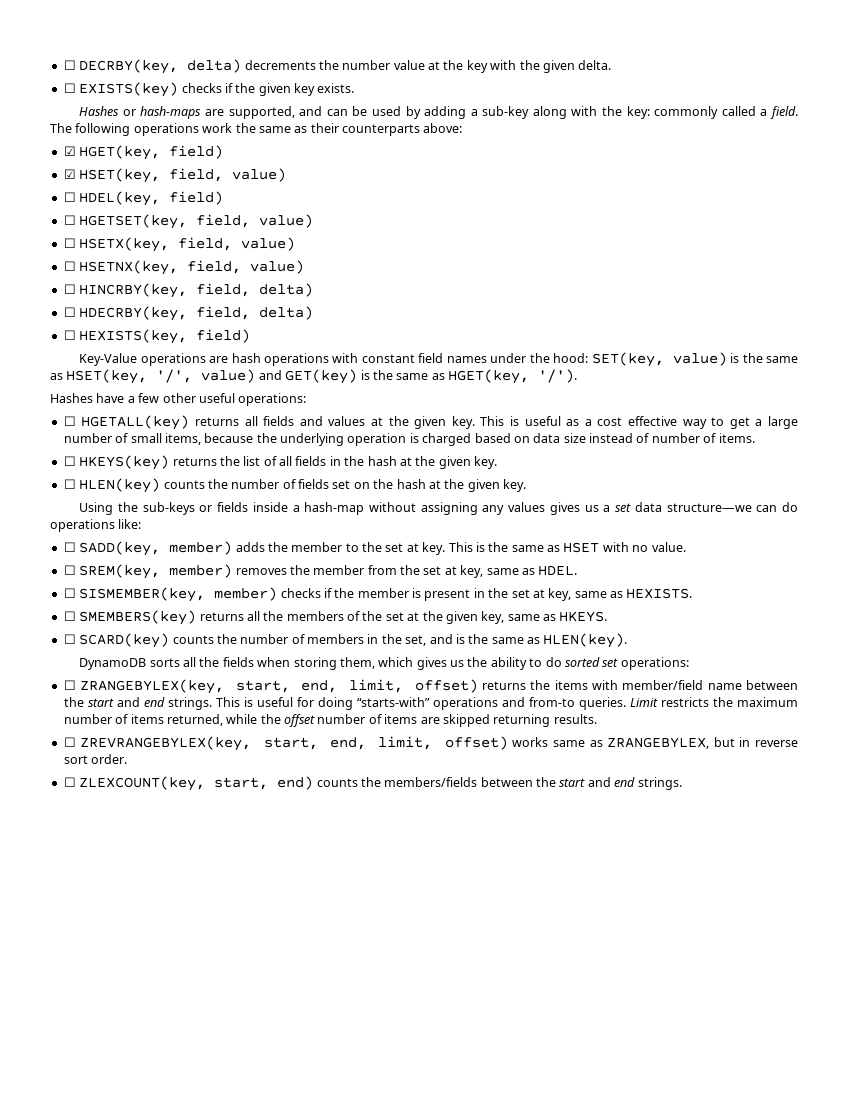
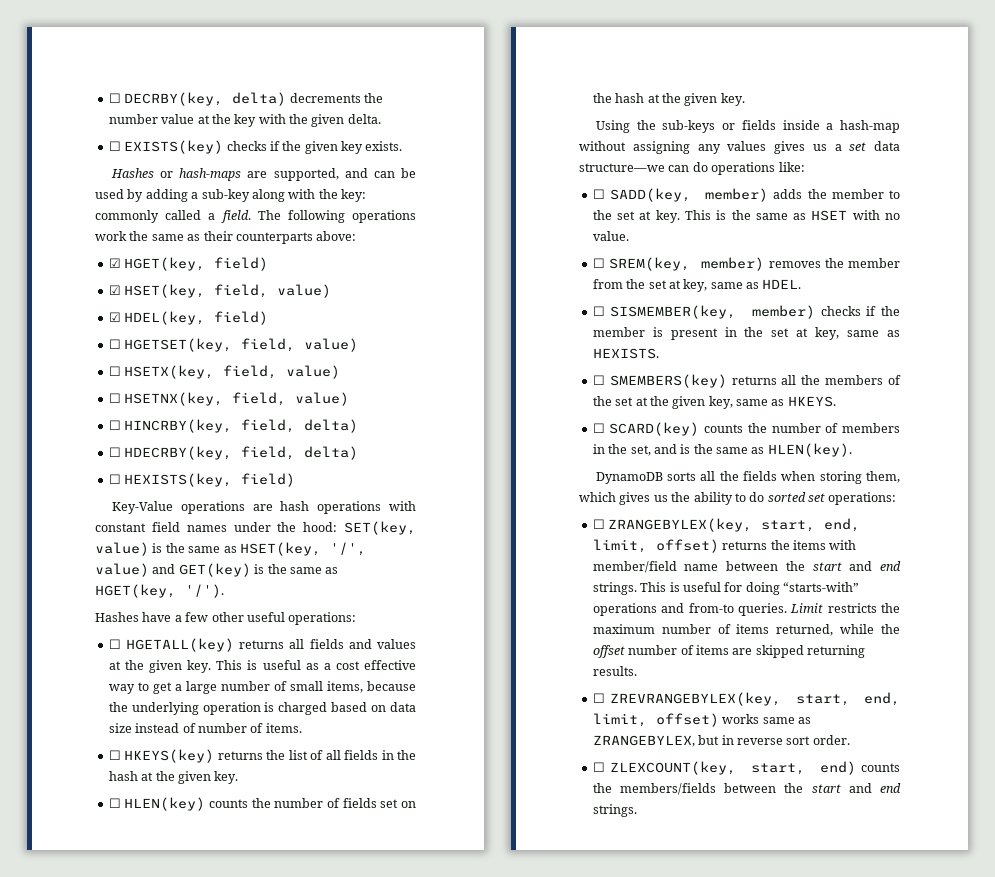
- ☐ HDEL(key, field)
+ ☑ HDEL(key, field)

